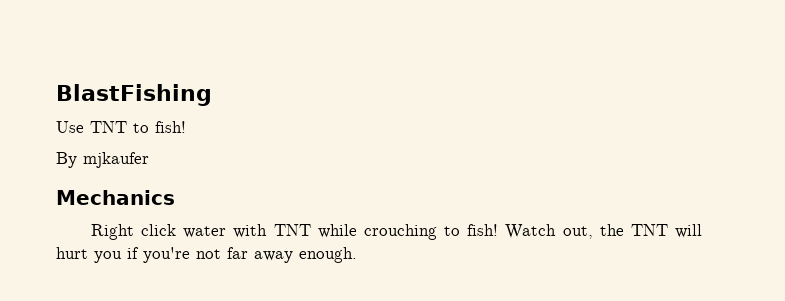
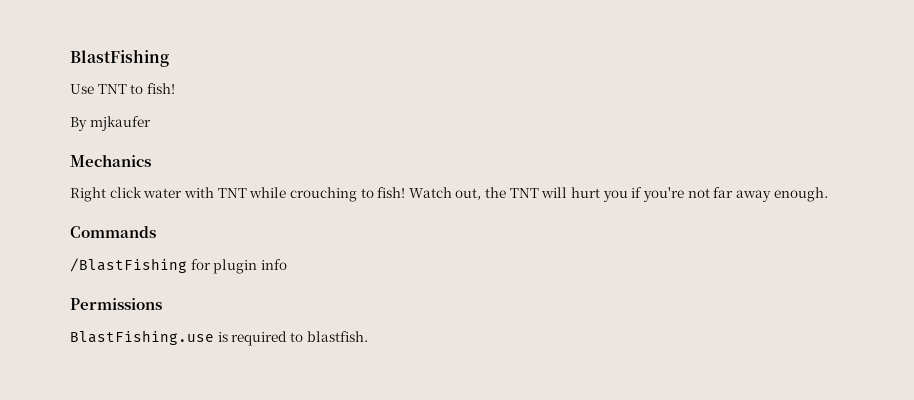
+ Commands
+ /BlastFishing for plugin info
+ Permissions
+ BlastFishing.use is required to blastfish.

